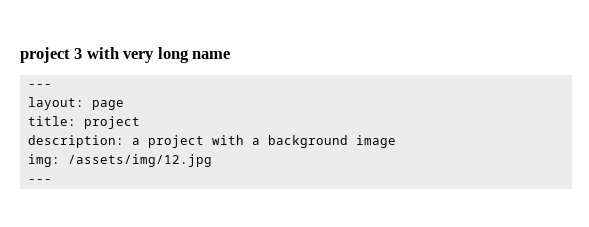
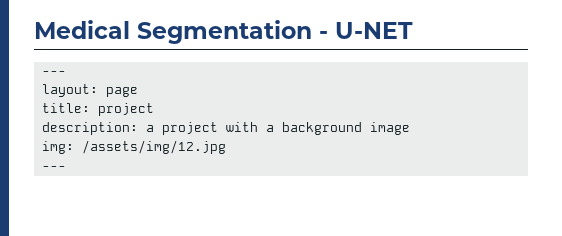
- project 3 with very long name
+ Medical Segmentation - U-NET

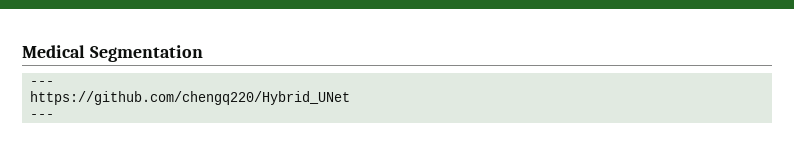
- Medical Segmentation - U-NET
+ Medical Segmentation
- layout: page
- title: project
- description: a project with a background image
- img: /assets/img/12.jpg
+ https://github.com/chengq220/Hybrid_UNet

